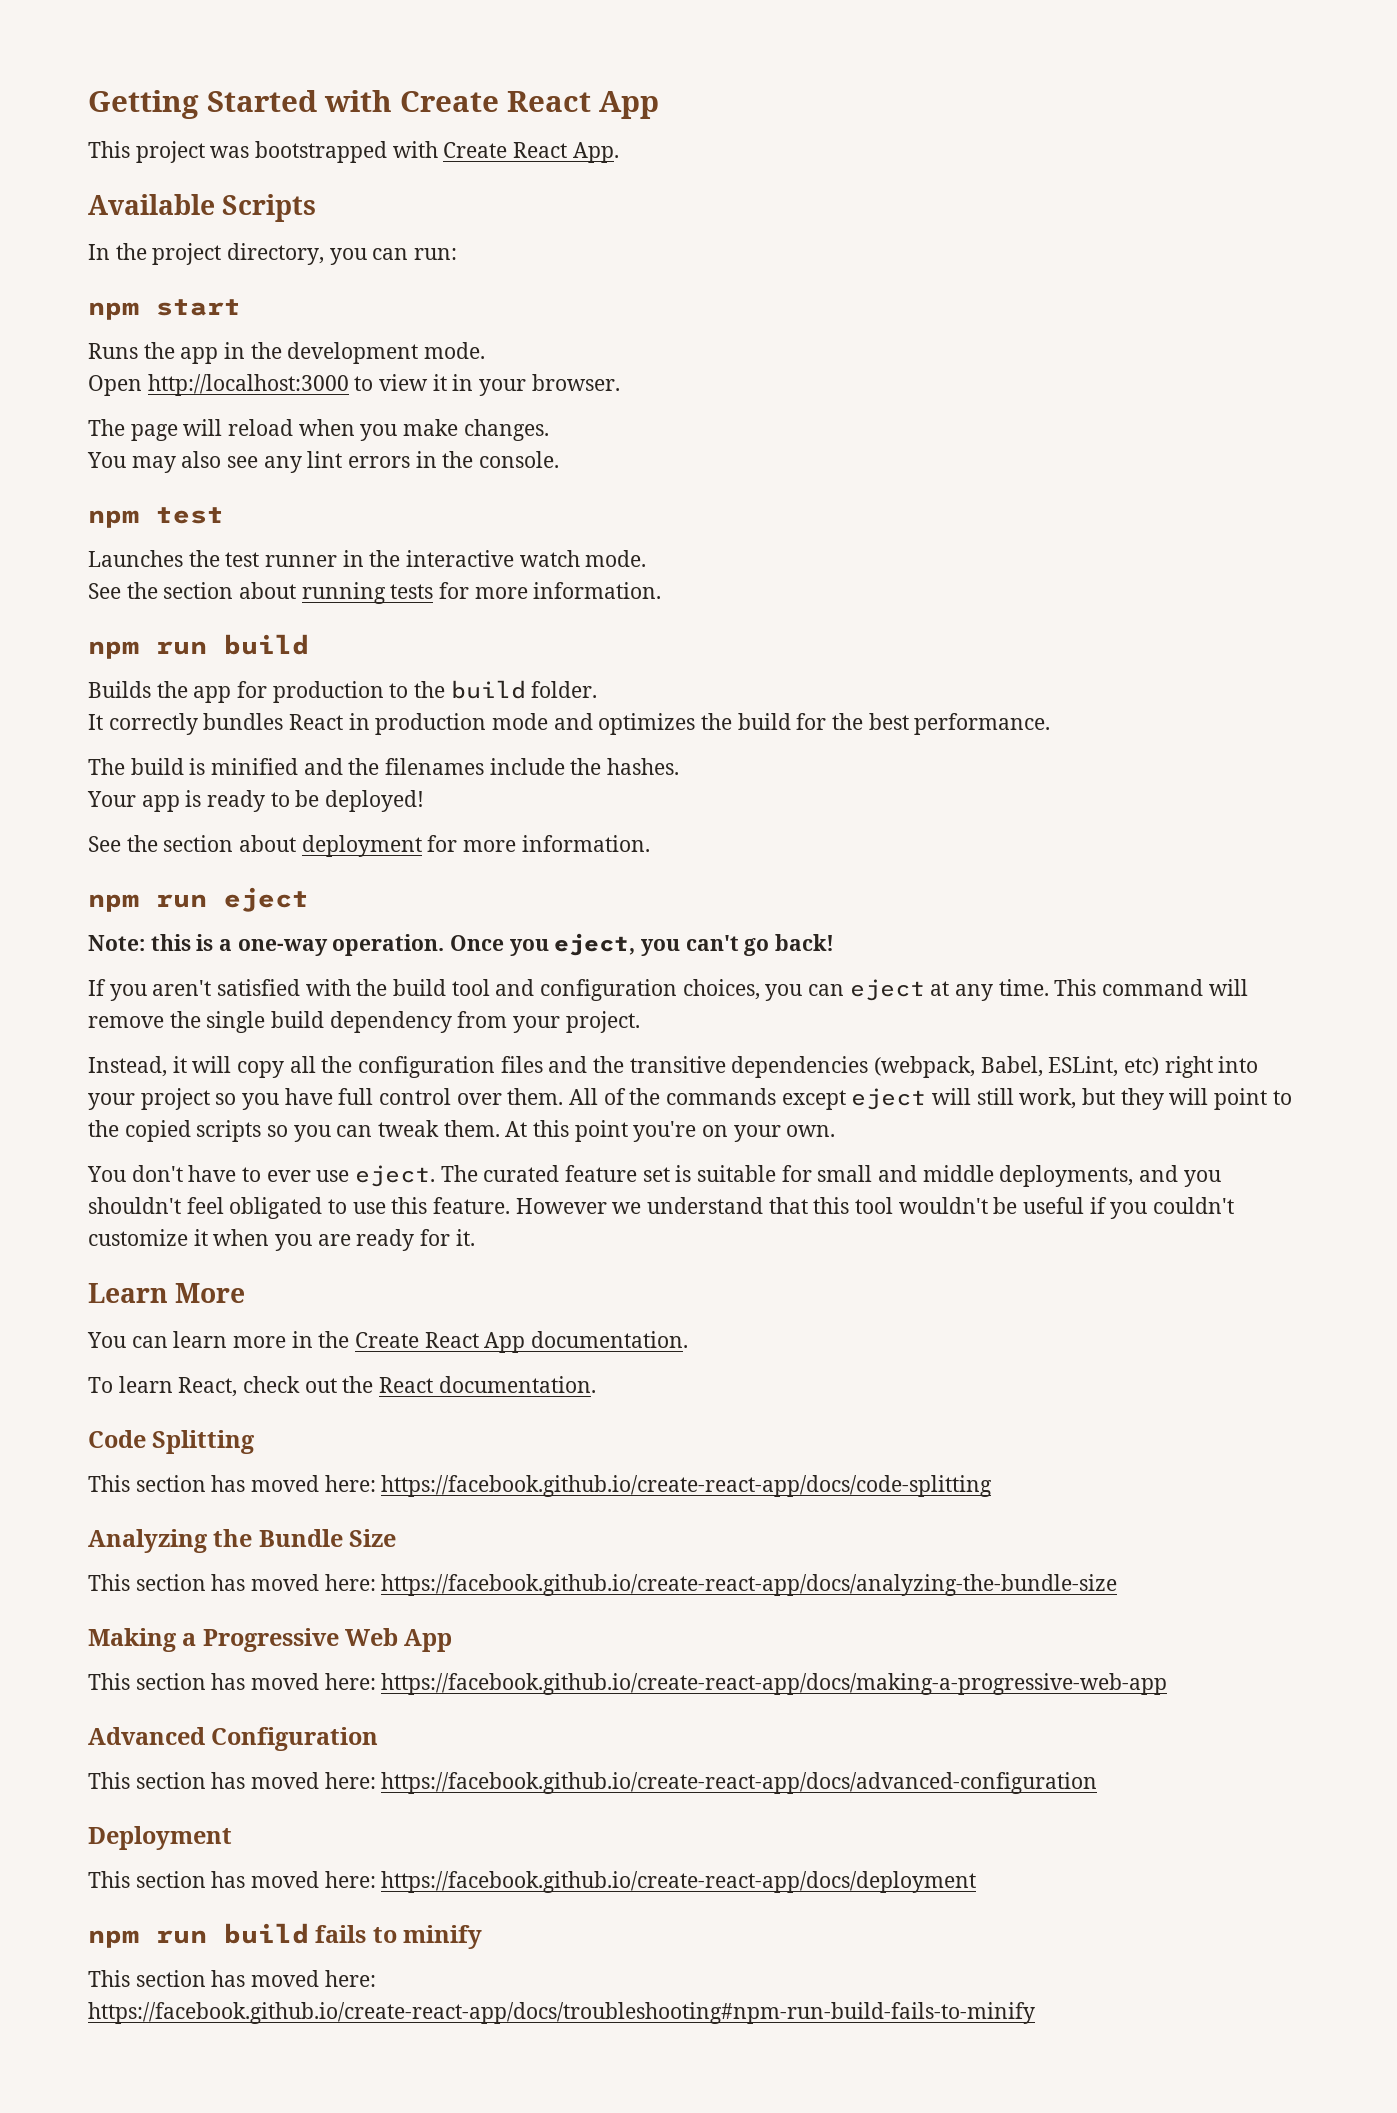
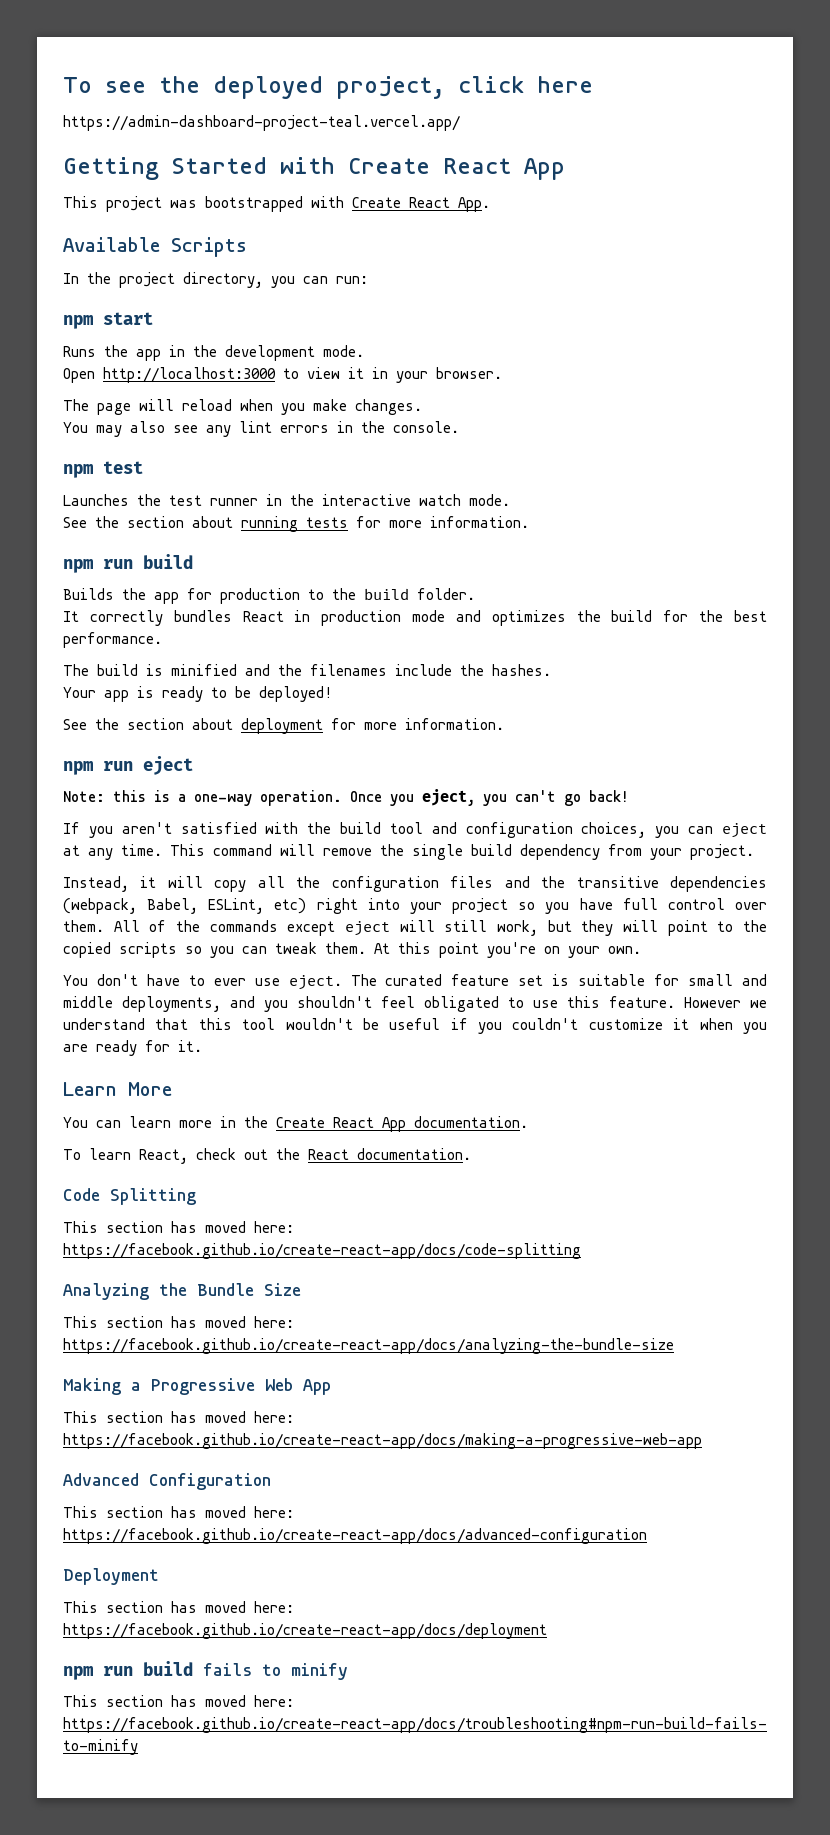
+ To see the deployed project, click here
+ https://admin-dashboard-project-teal.vercel.app/

